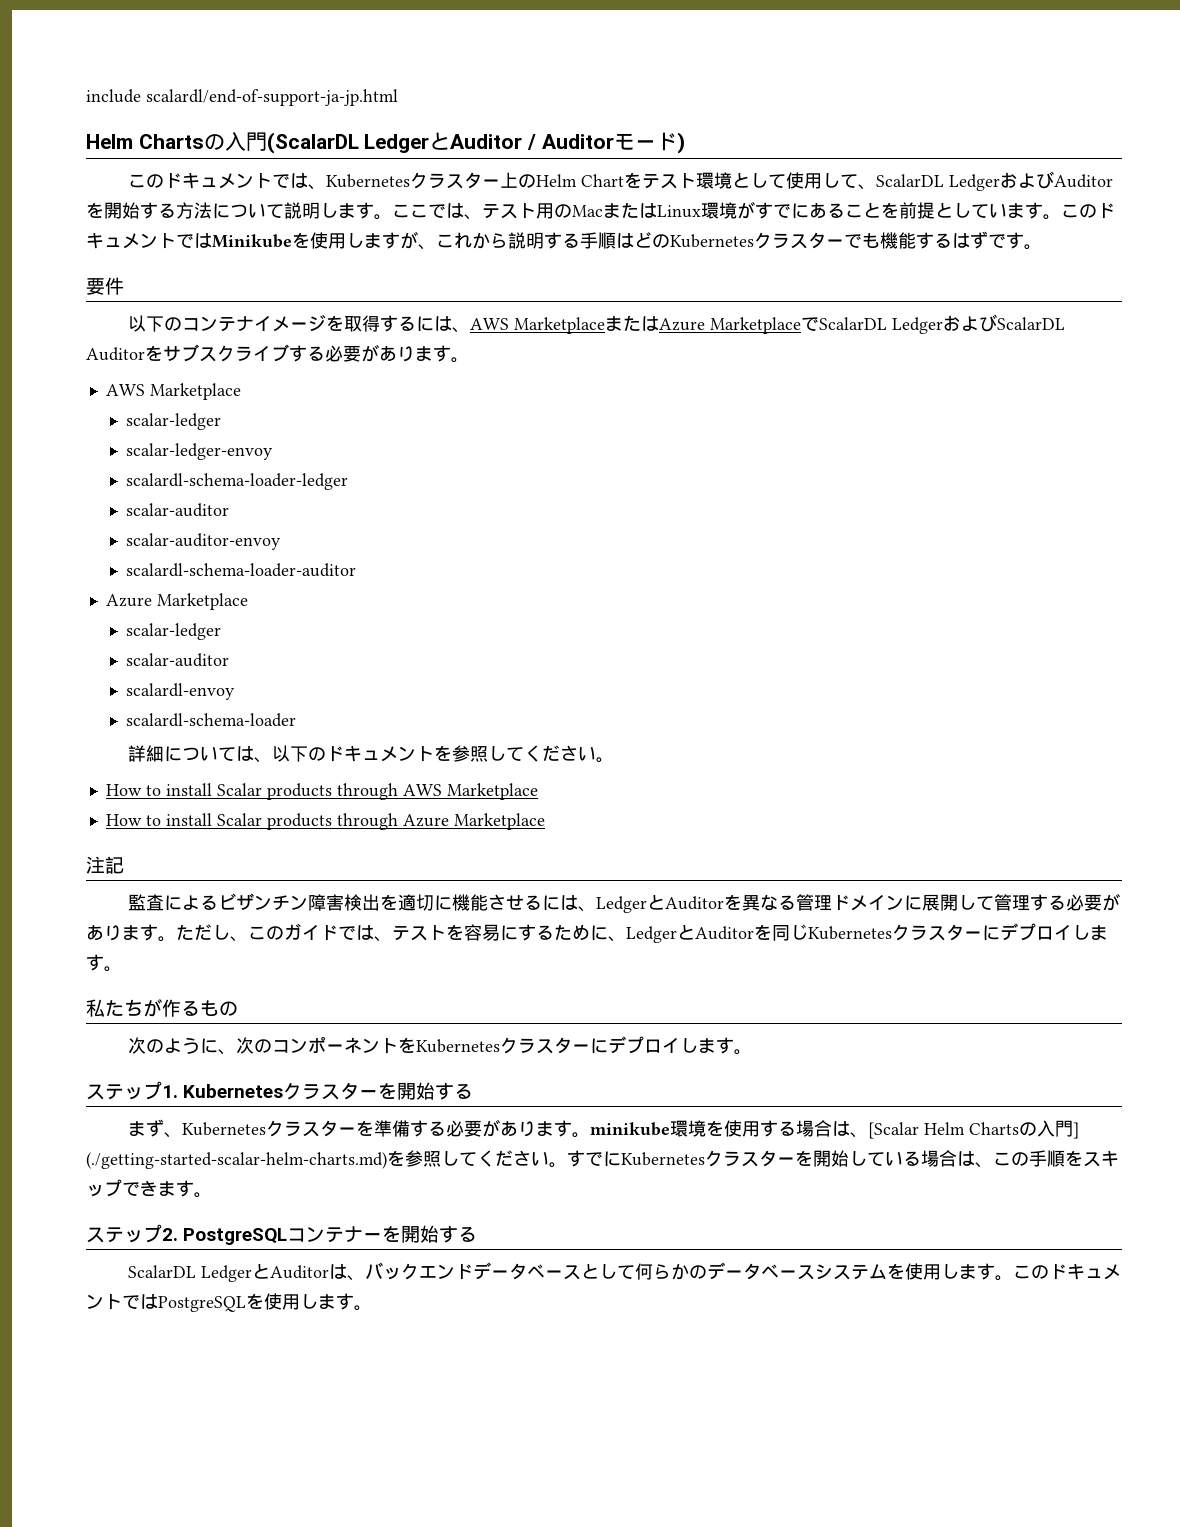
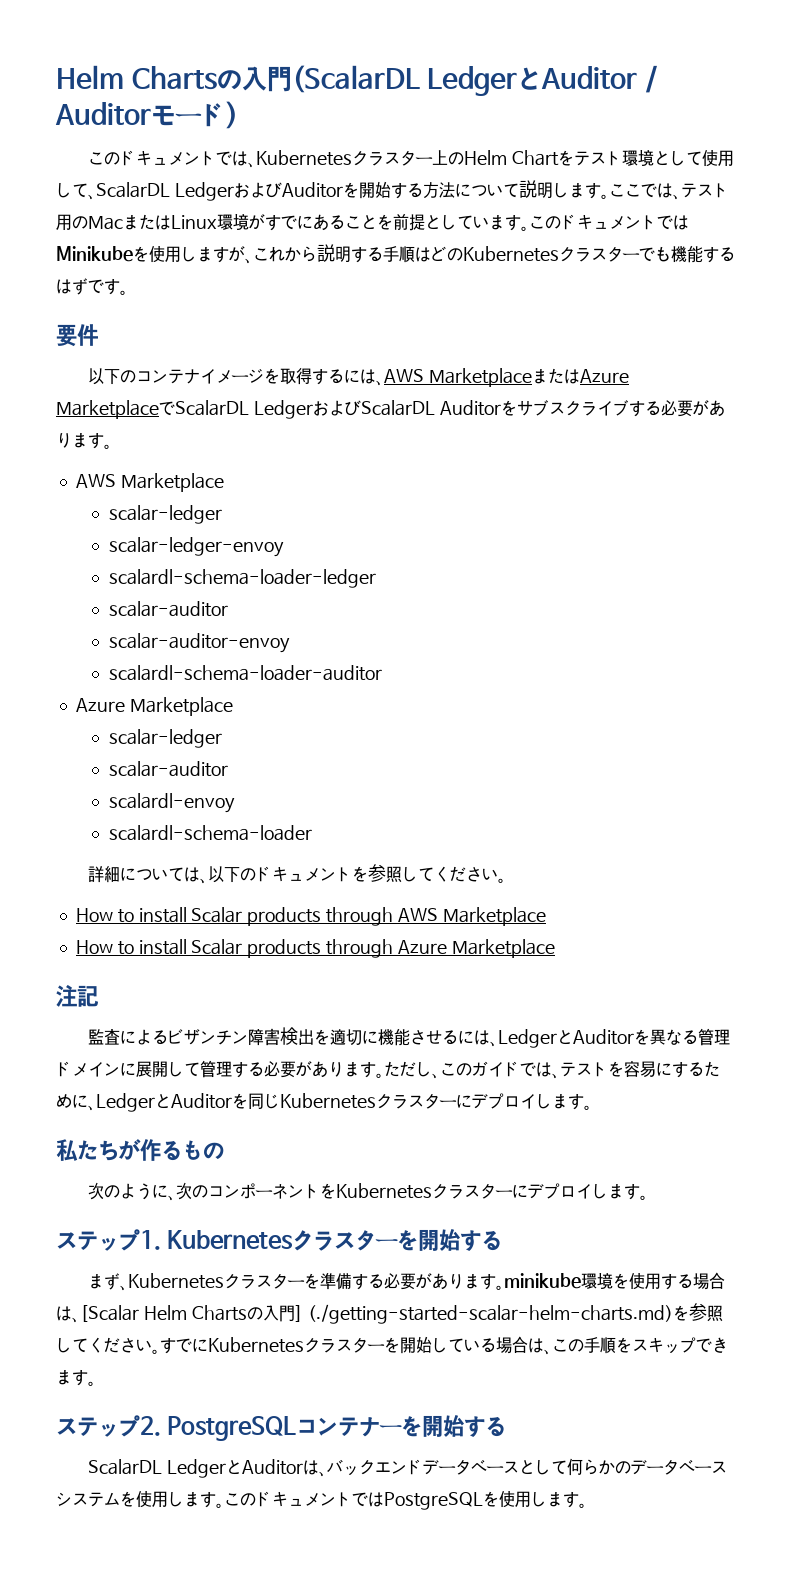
- include scalardl/end-of-support-ja-jp.html

